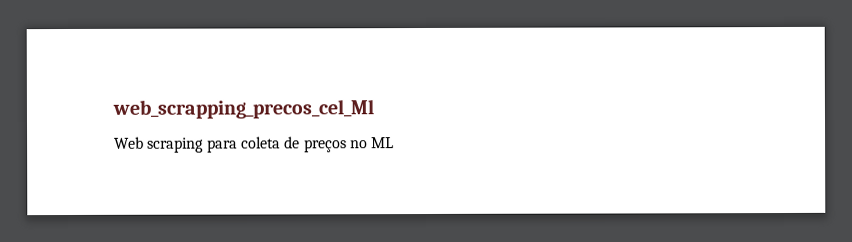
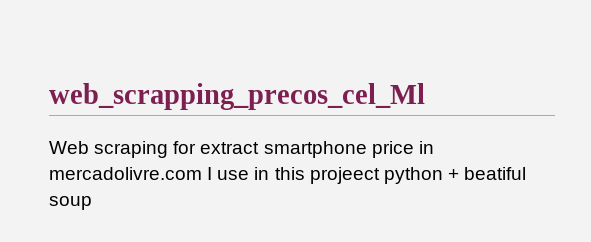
- Web scraping para coleta de preços no ML
+ Web scraping for extract smartphone price in mercadolivre.com I use in this projeect python + beatiful soup

